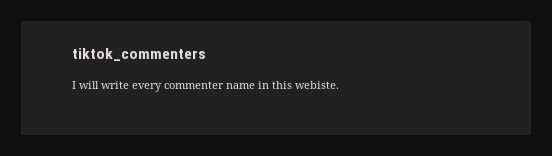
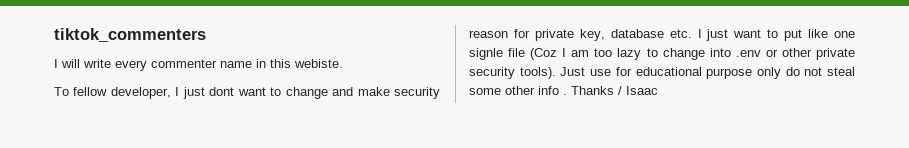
+ To fellow developer, I just dont want to change and make security reason for private key, database etc. I just want to put like one signle file (Coz I am too lazy to change into .env or other private security tools). Just use for educational purpose only do not steal some other info . Thanks / Isaac

